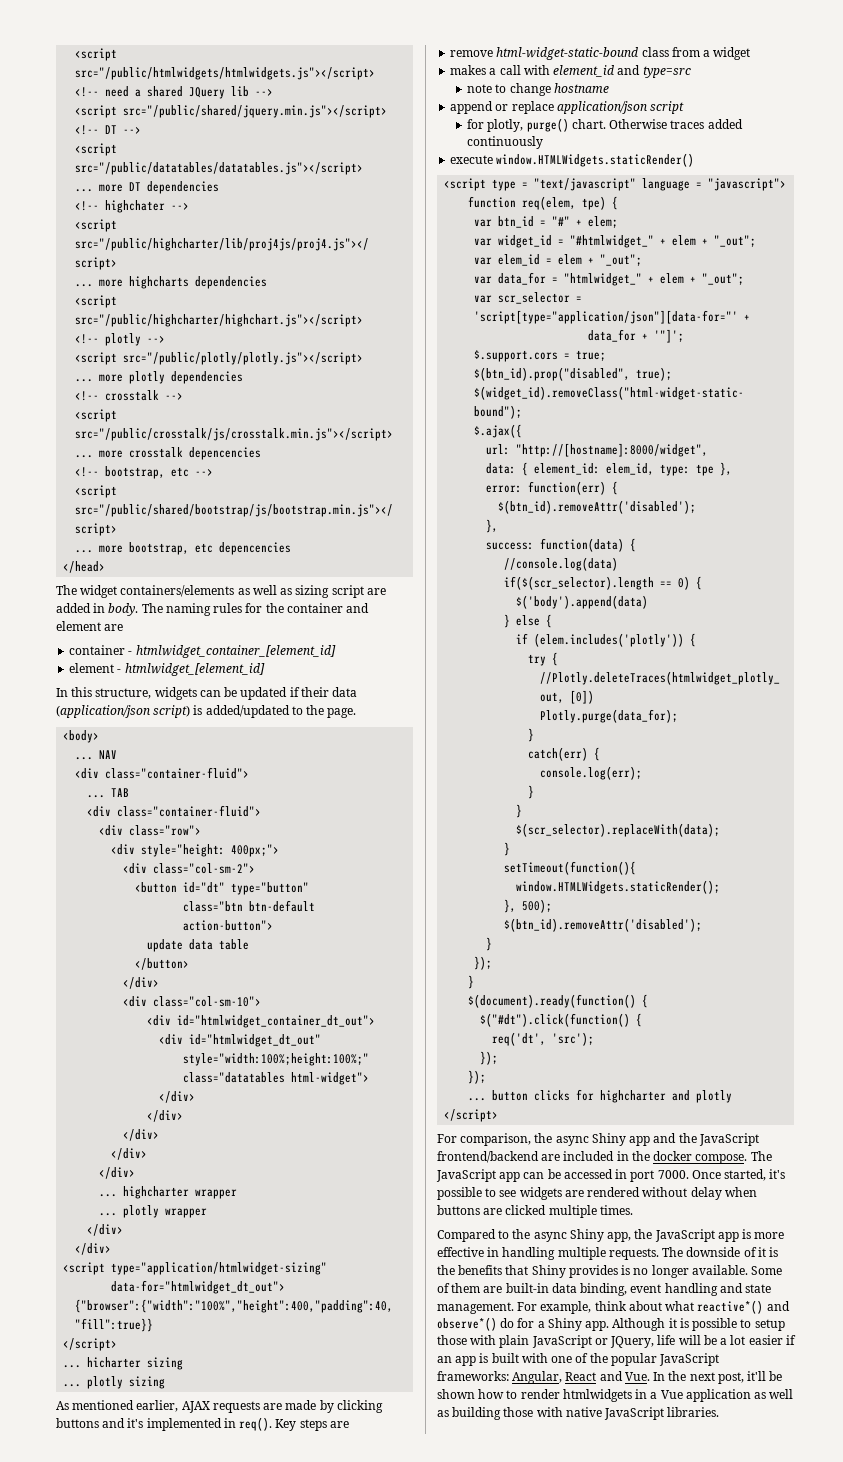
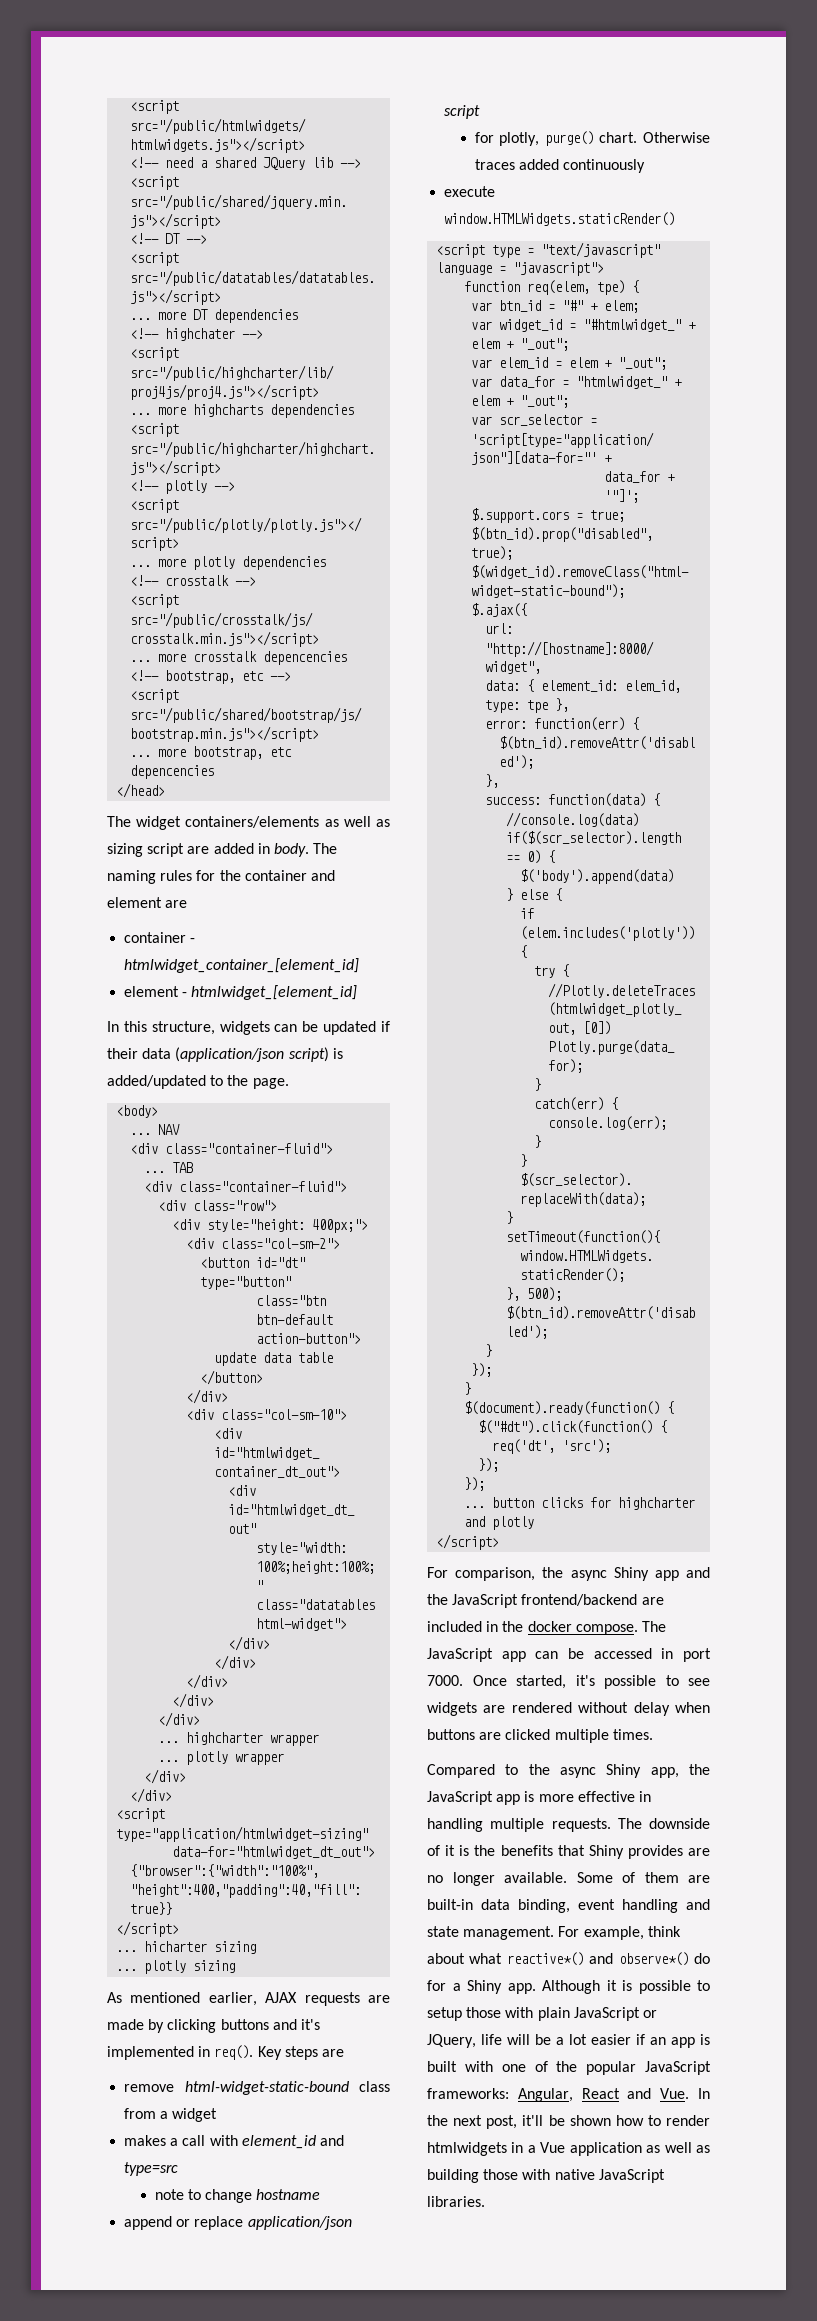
- The downside of it is the benefits that Shiny provides is no longer available.
+ The downside of it is the benefits that Shiny provides are no longer available.

